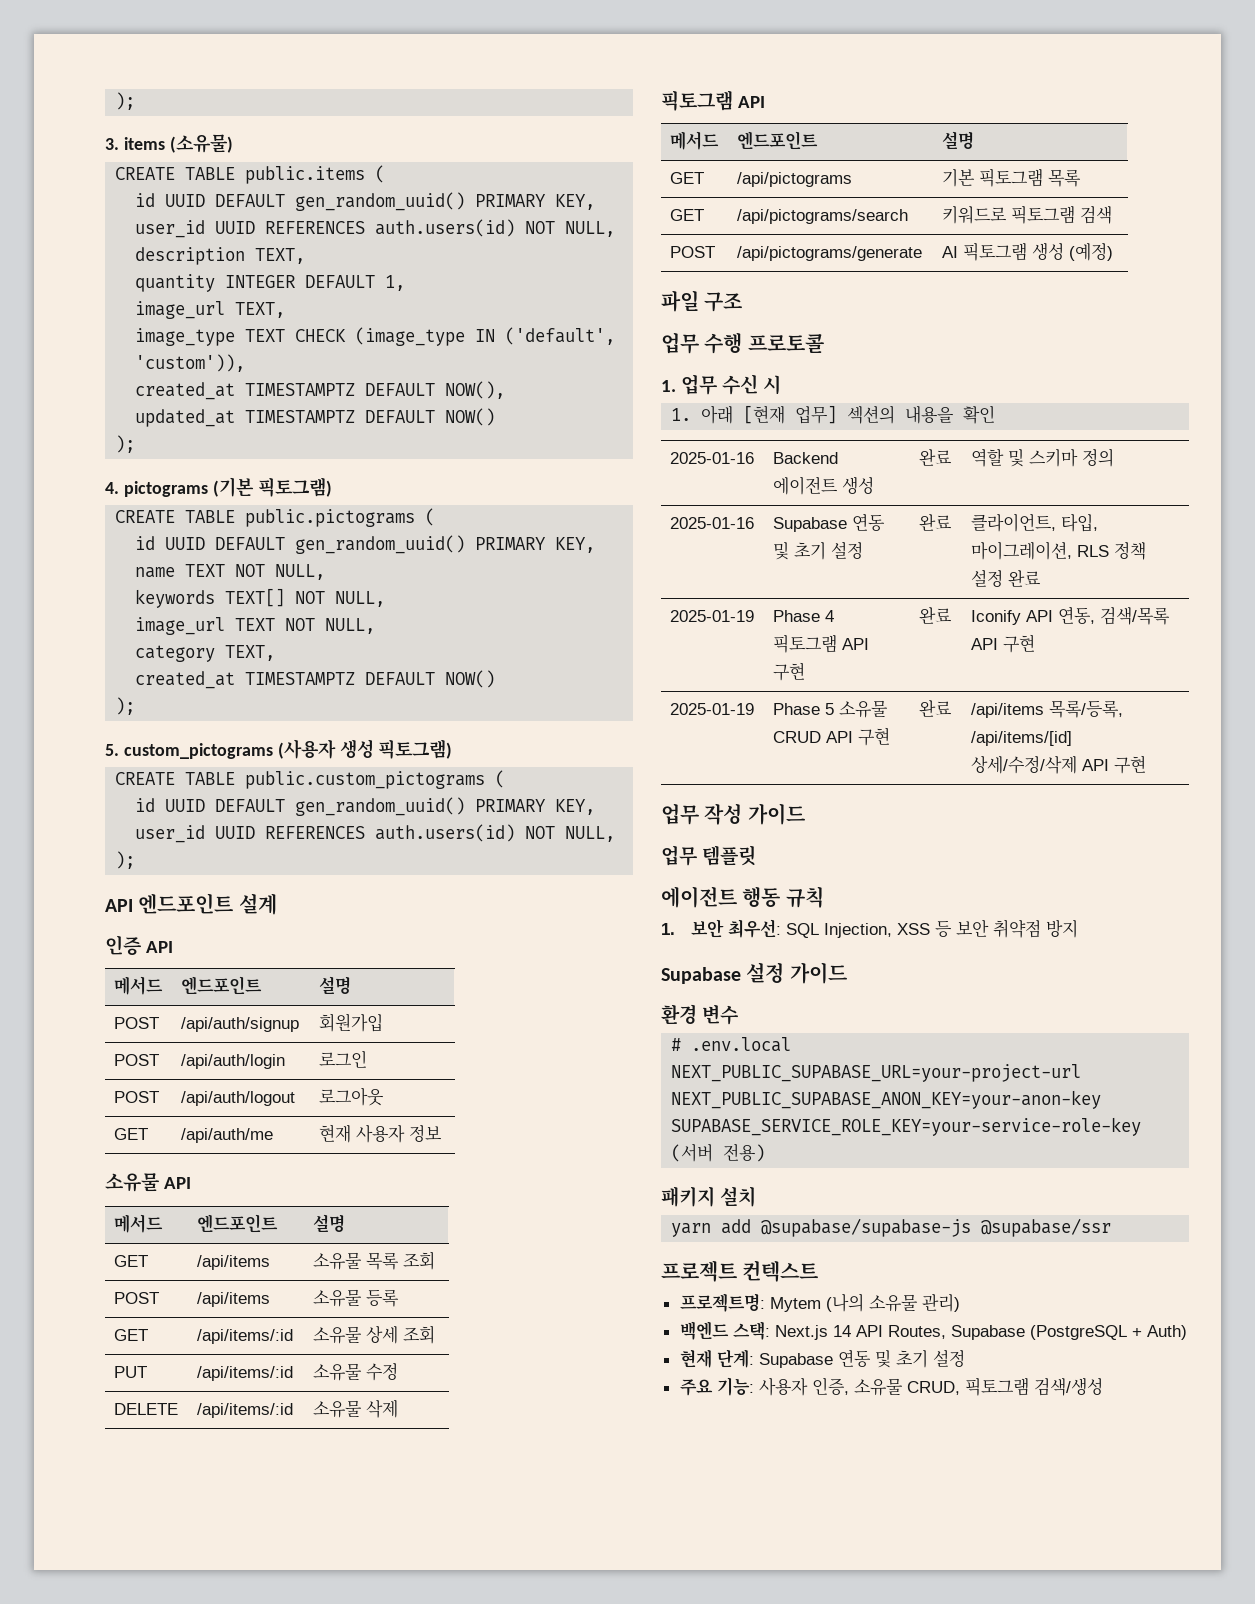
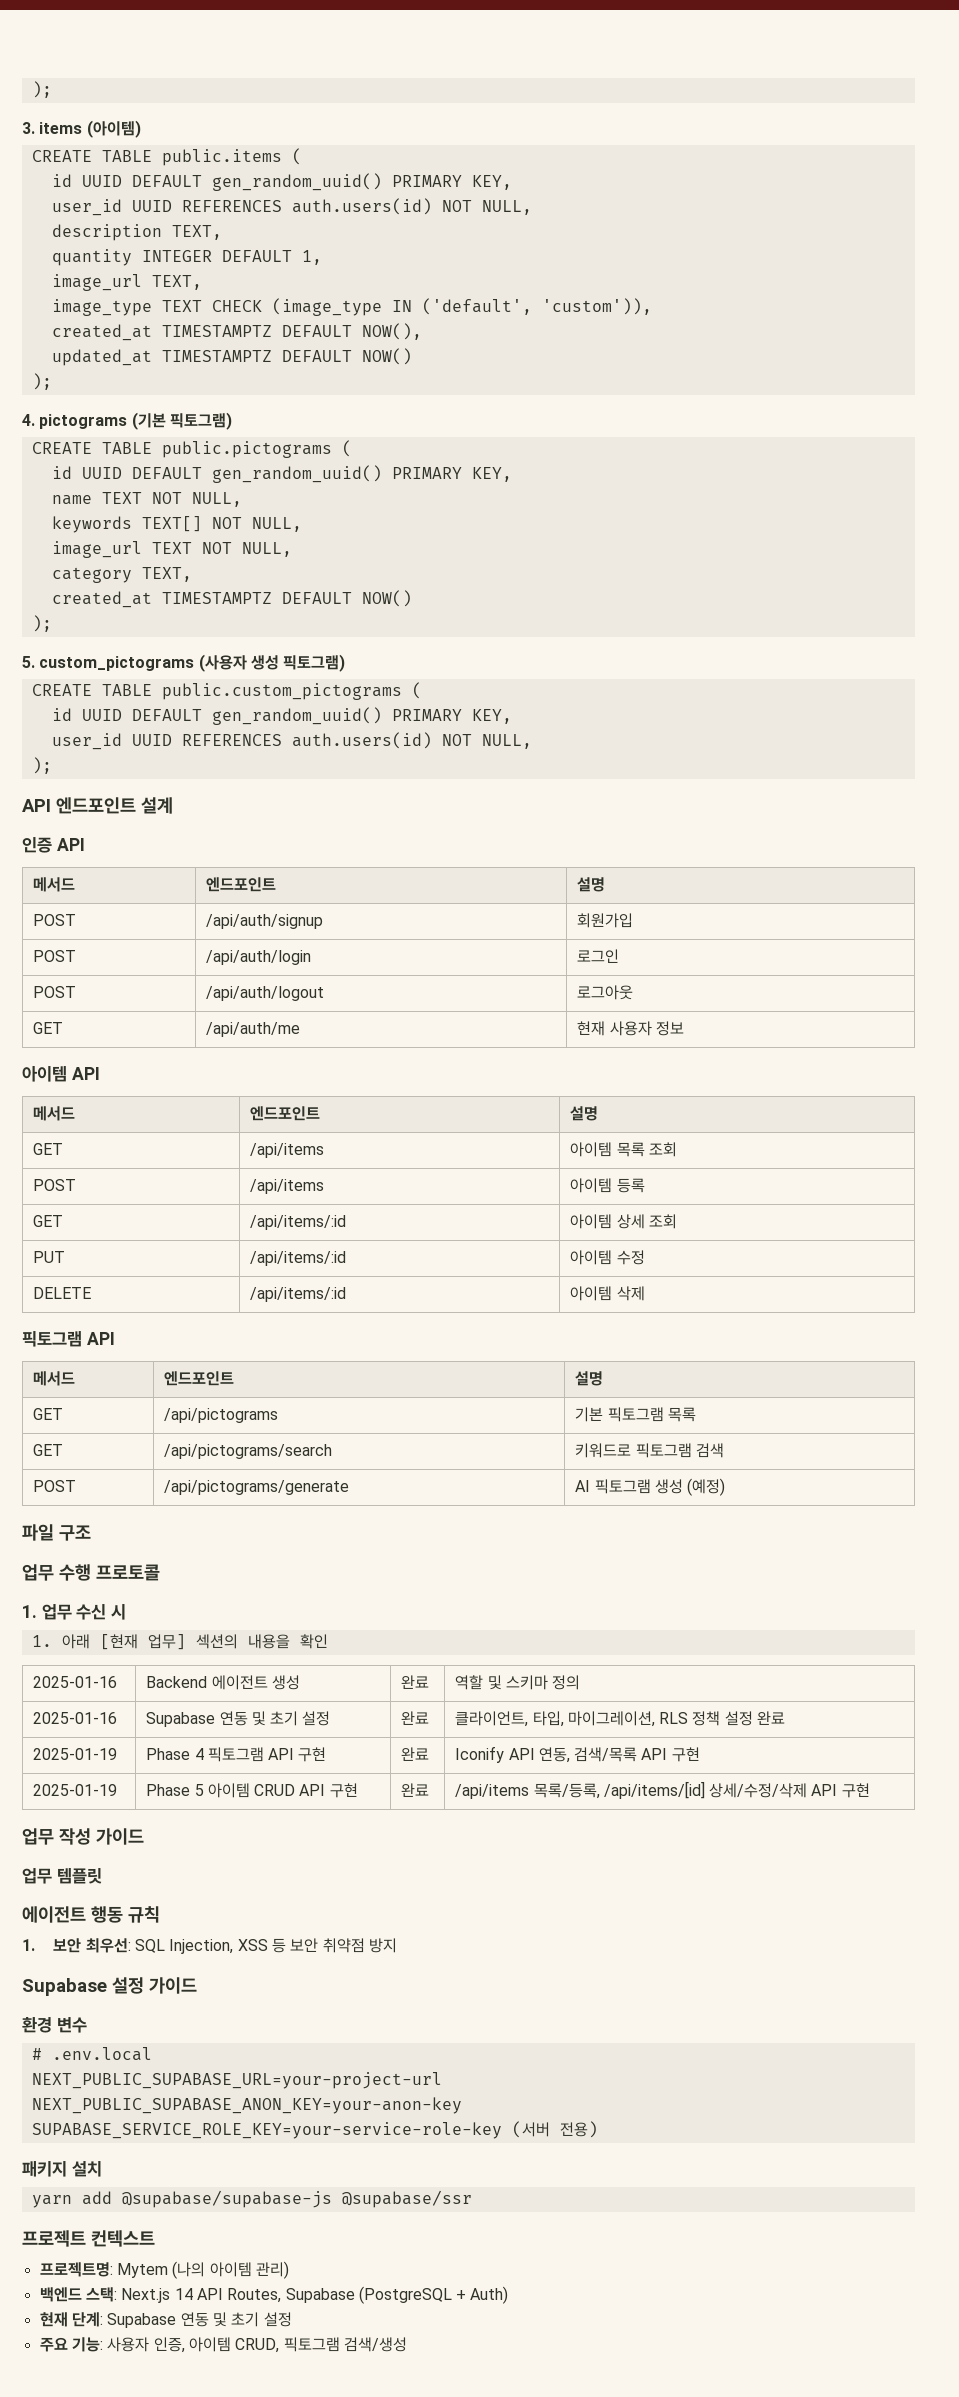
- 3. items (소유물)
+ 3. items (아이템)
- 소유물 API
+ 아이템 API
- GET | /api/items | 소유물 목록 조회
+ GET | /api/items | 아이템 목록 조회
- POST | /api/items | 소유물 등록
+ POST | /api/items | 아이템 등록
- GET | /api/items/:id | 소유물 상세 조회
+ GET | /api/items/:id | 아이템 상세 조회
- PUT | /api/items/:id | 소유물 수정
+ PUT | /api/items/:id | 아이템 수정
- DELETE | /api/items/:id | 소유물 삭제
+ DELETE | /api/items/:id | 아이템 삭제
- 2025-01-19 | Phase 5 소유물 CRUD API 구현 | 완료 | /api/items 목록/등록, /api/items/[id] 상세/수정/삭제 API 구현
+ 2025-01-19 | Phase 5 아이템 CRUD API 구현 | 완료 | /api/items 목록/등록, /api/items/[id] 상세/수정/삭제 API 구현
- 프로젝트명: Mytem (나의 소유물 관리)
+ 프로젝트명: Mytem (나의 아이템 관리)
- 주요 기능: 사용자 인증, 소유물 CRUD, 픽토그램 검색/생성
+ 주요 기능: 사용자 인증, 아이템 CRUD, 픽토그램 검색/생성

